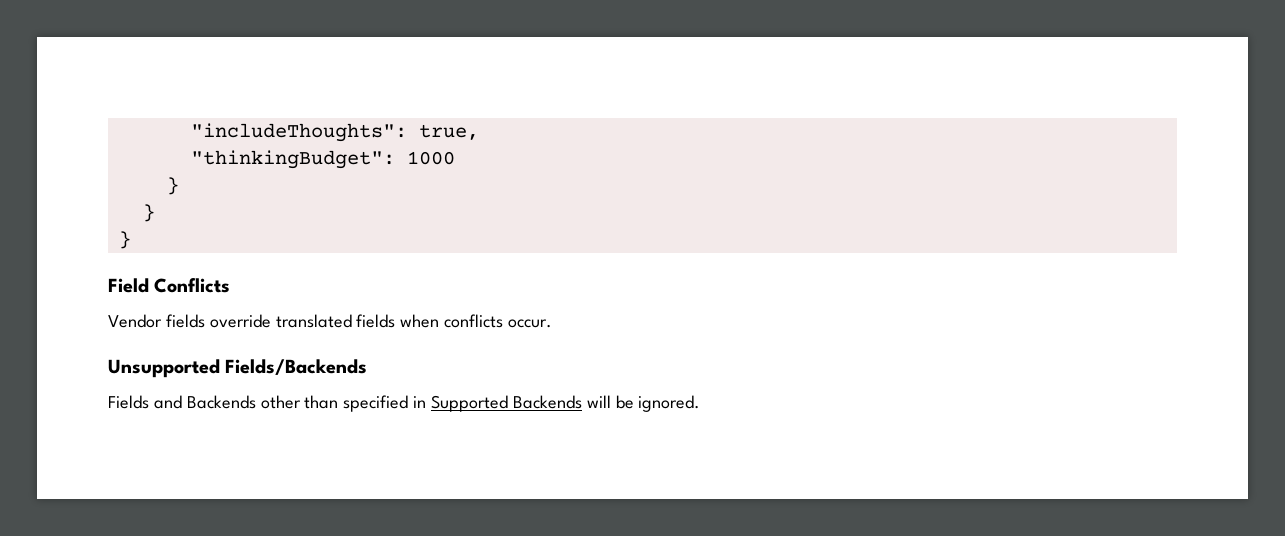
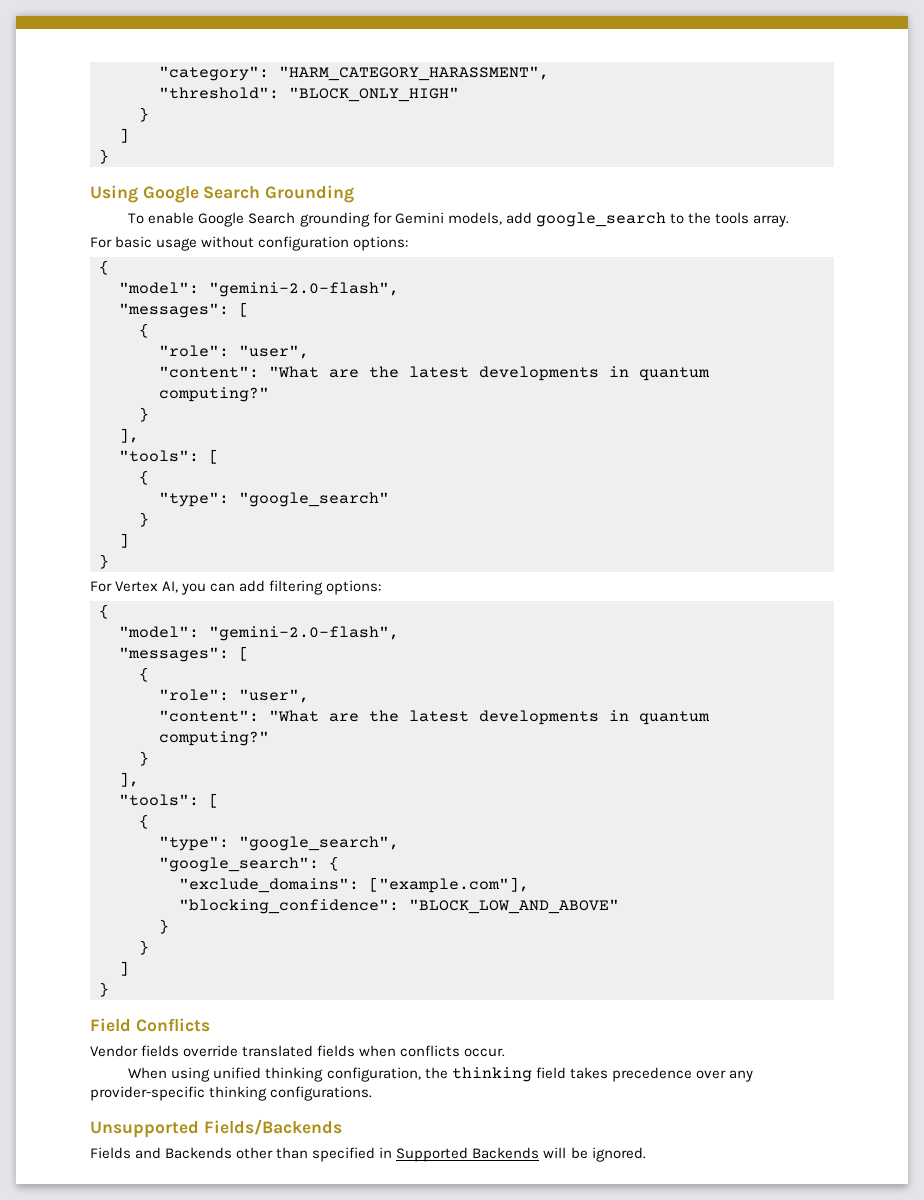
- "includeThoughts": true,
- "thinkingBudget": 1000
+ "category": "HARM_CATEGORY_HARASSMENT",
+ "threshold": "BLOCK_ONLY_HIGH"
+ }
+ ]
+ }
+ Using Google Search Grounding
+ To enable Google Search grounding for Gemini models, add google_search to the tools array.
+ For basic usage without configuration options:
+ {
+ "model": "gemini-2.0-flash",
+ "messages": [
+ {
+ "role": "user",
+ "content": "What are the latest developments in quantum computing?"
+ }
+ ],
+ "tools": [
+ {
+ "type": "google_search"
+ }
+ ]
+ }
+ For Vertex AI, you can add filtering options:
+ {
+ "model": "gemini-2.0-flash",
+ "messages": [
+ {
+ "role": "user",
+ "content": "What are the latest developments in quantum computing?"
+ }
+ ],
+ "tools": [
+ {
+ "type": "google_search",
+ "google_search": {
+ "exclude_domains": ["example.com"],
+ "blocking_confidence": "BLOCK_LOW_AND_ABOVE"
  }
  }
+ ]
+ When using unified thinking configuration, the thinking field takes precedence over any provider-specific thinking configurations.

